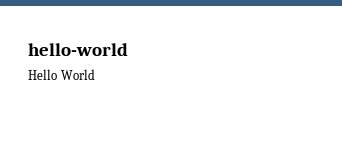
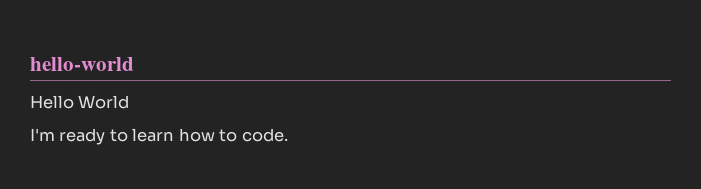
+ I'm ready to learn how to code.

